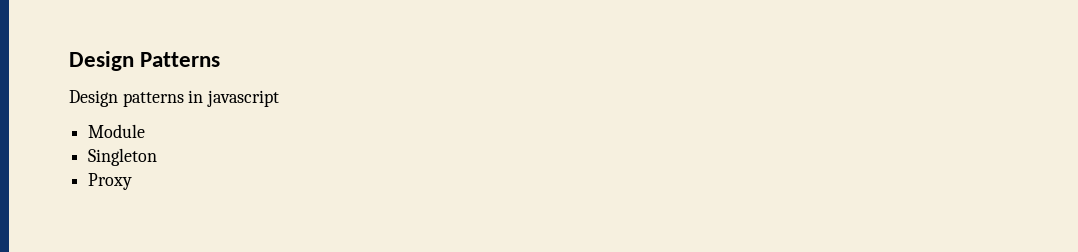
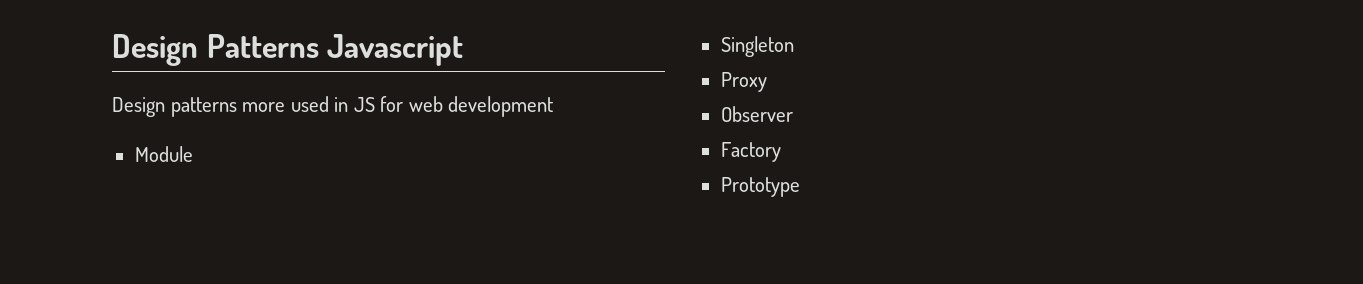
- Design Patterns
+ Design Patterns Javascript
- Design patterns in javascript
+ Design patterns more used in JS for web development
+ Observer
+ Factory
+ Prototype

